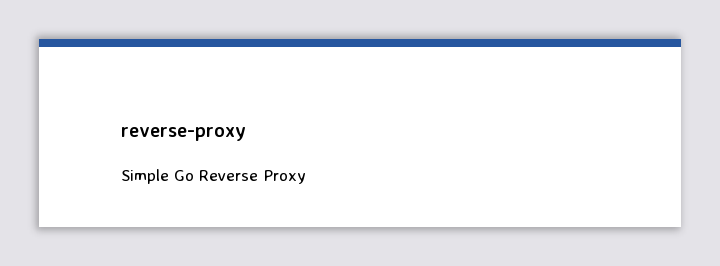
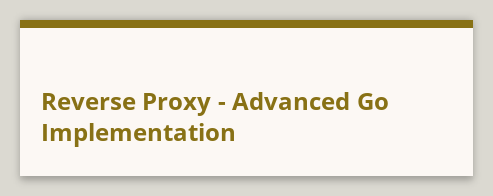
- reverse-proxy
- Simple Go Reverse Proxy
+ Reverse Proxy - Advanced Go Implementation

